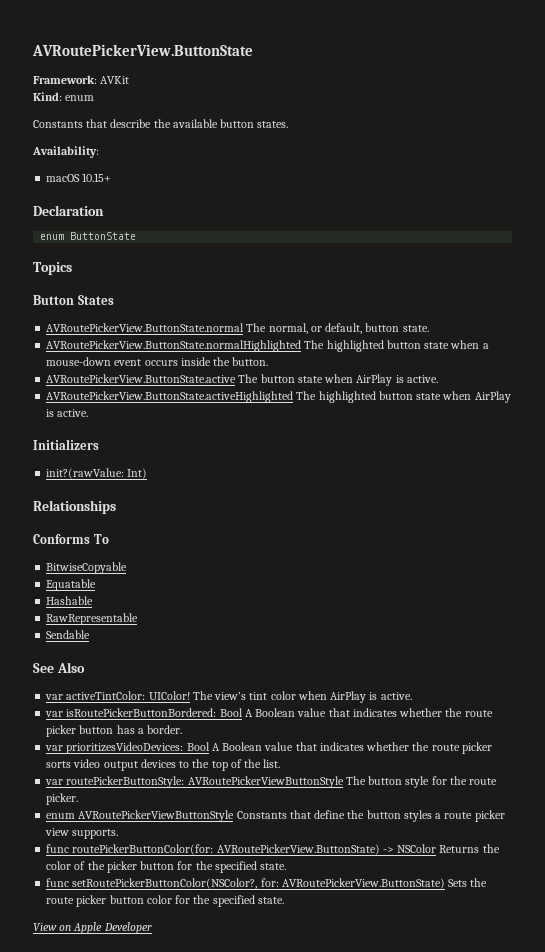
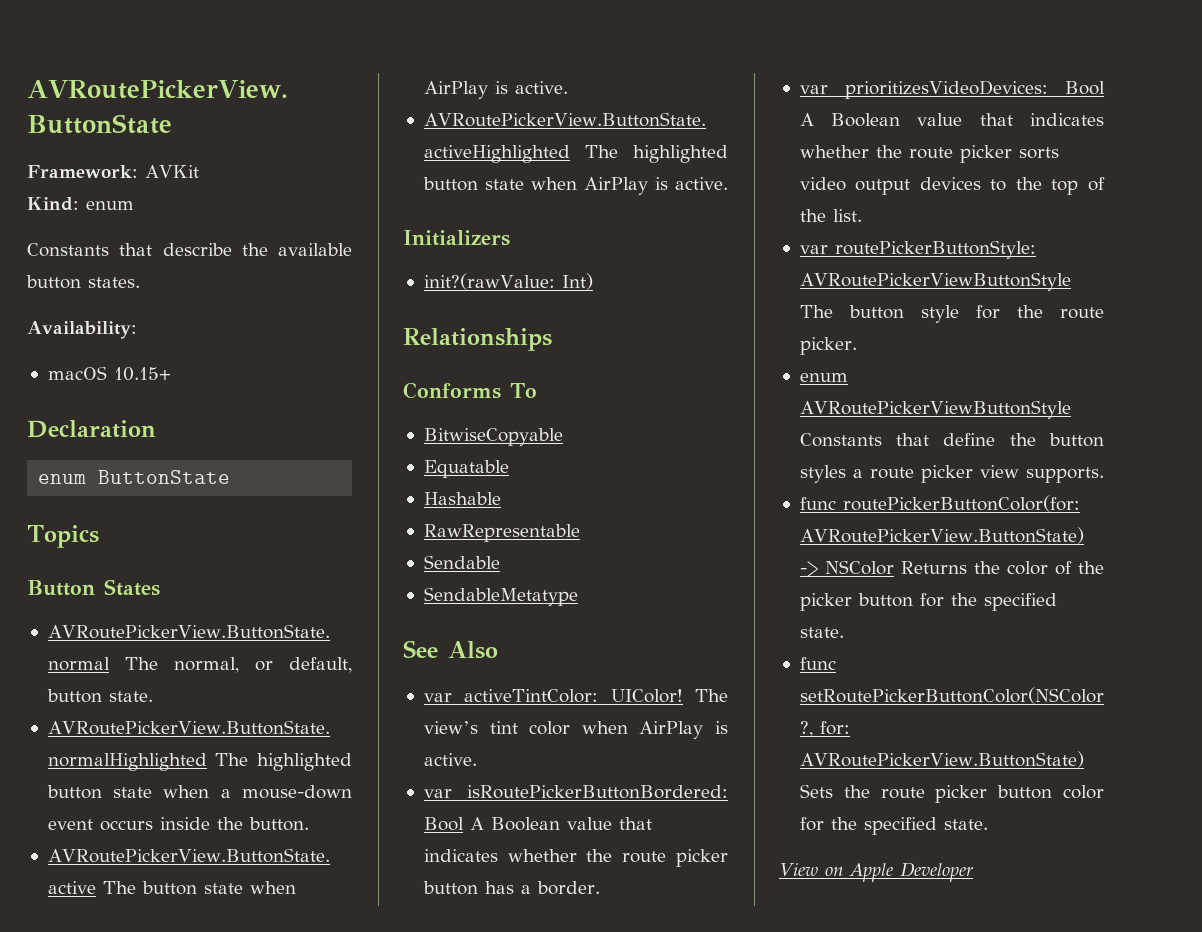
+ SendableMetatype

